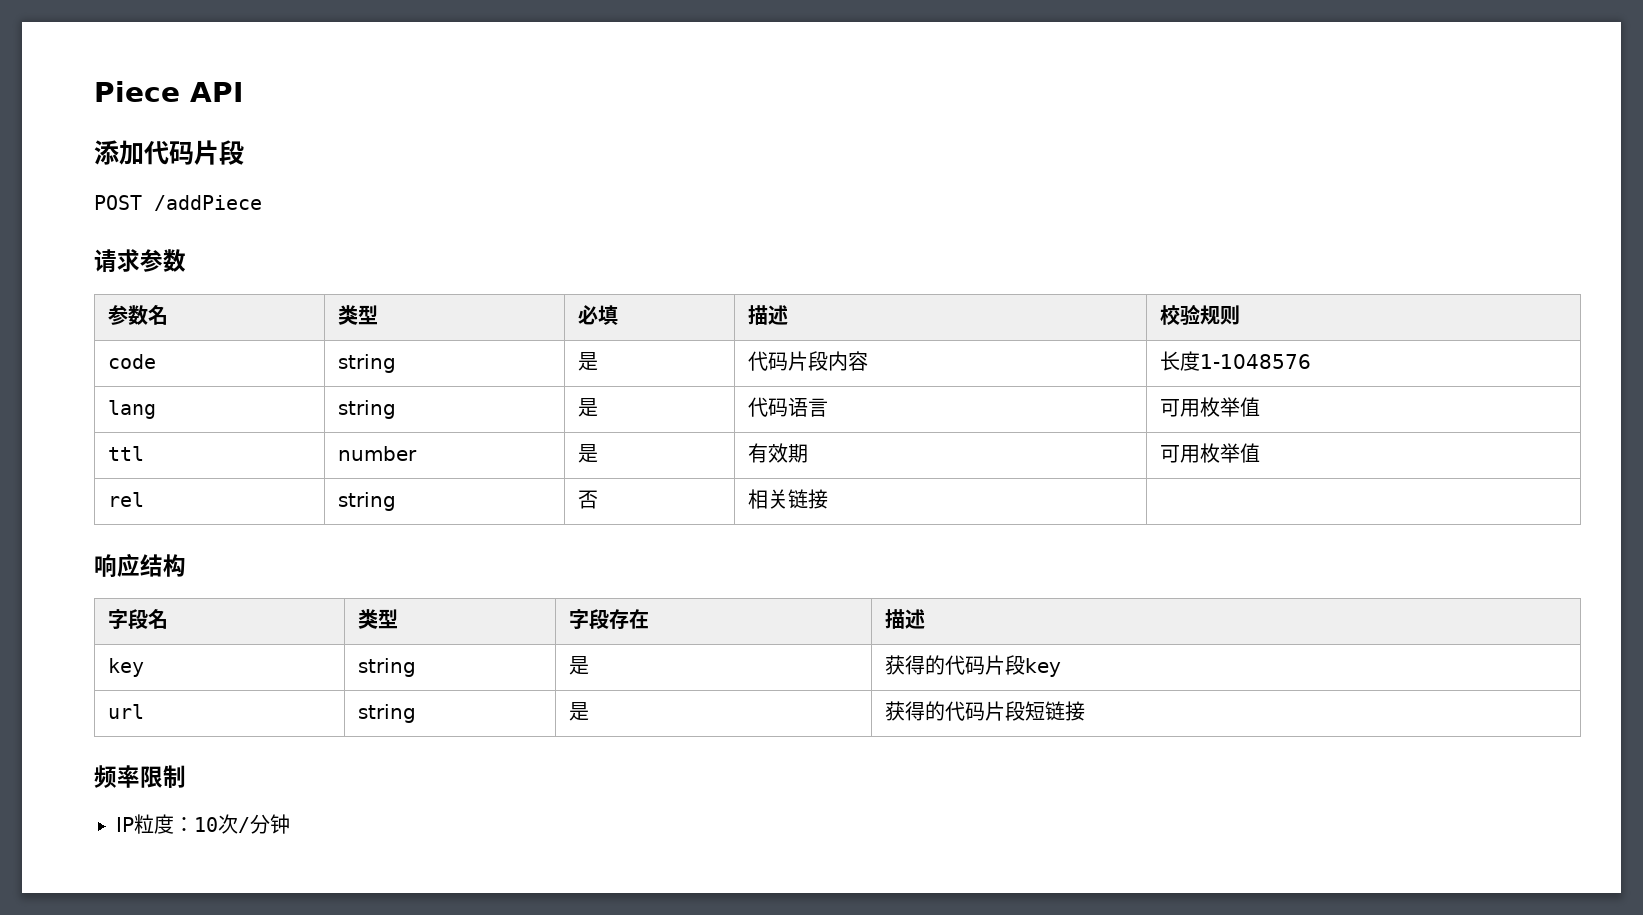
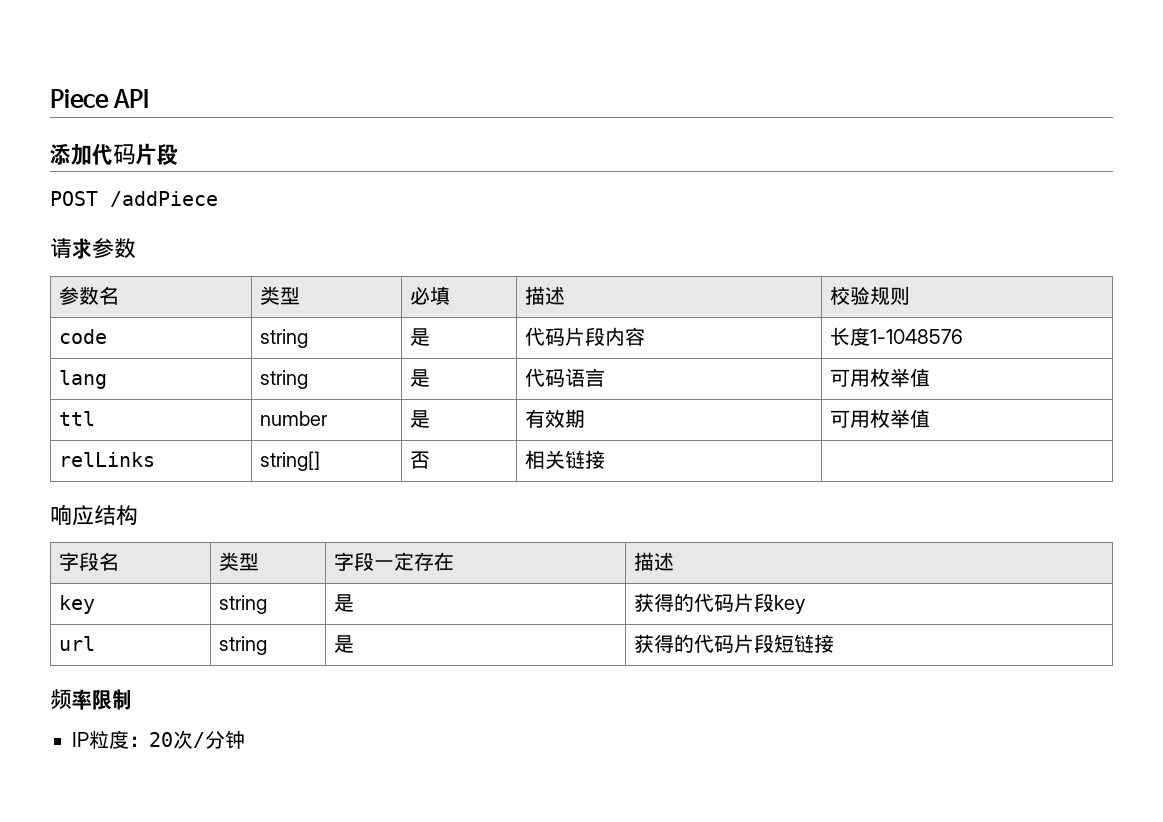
- rel | string | 否 | 相关链接 |
+ relLinks | string[] | 否 | 相关链接 |
- 字段名 | 类型 | 字段存在 | 描述
+ 字段名 | 类型 | 字段一定存在 | 描述
- IP粒度：10次/分钟
+ IP粒度：20次/分钟

